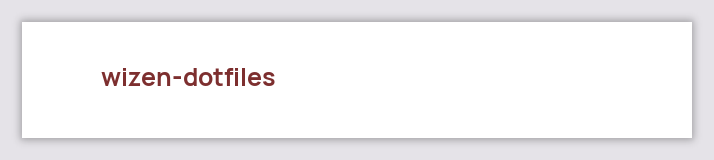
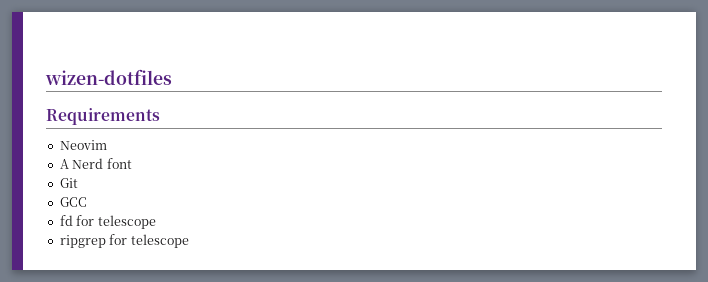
+ Requirements
+ Neovim
+ A Nerd font
+ Git
+ GCC
+ fd for telescope
+ ripgrep for telescope

